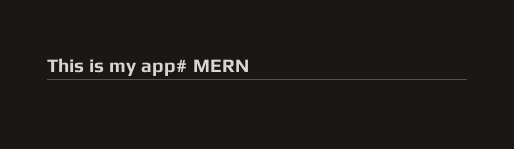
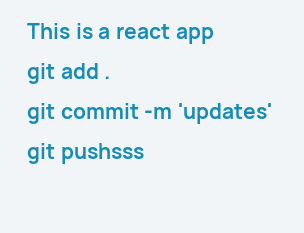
- This is my app# MERN
+ This is a react app
+ git add .
+ git commit -m 'updates'
+ git pushsss

